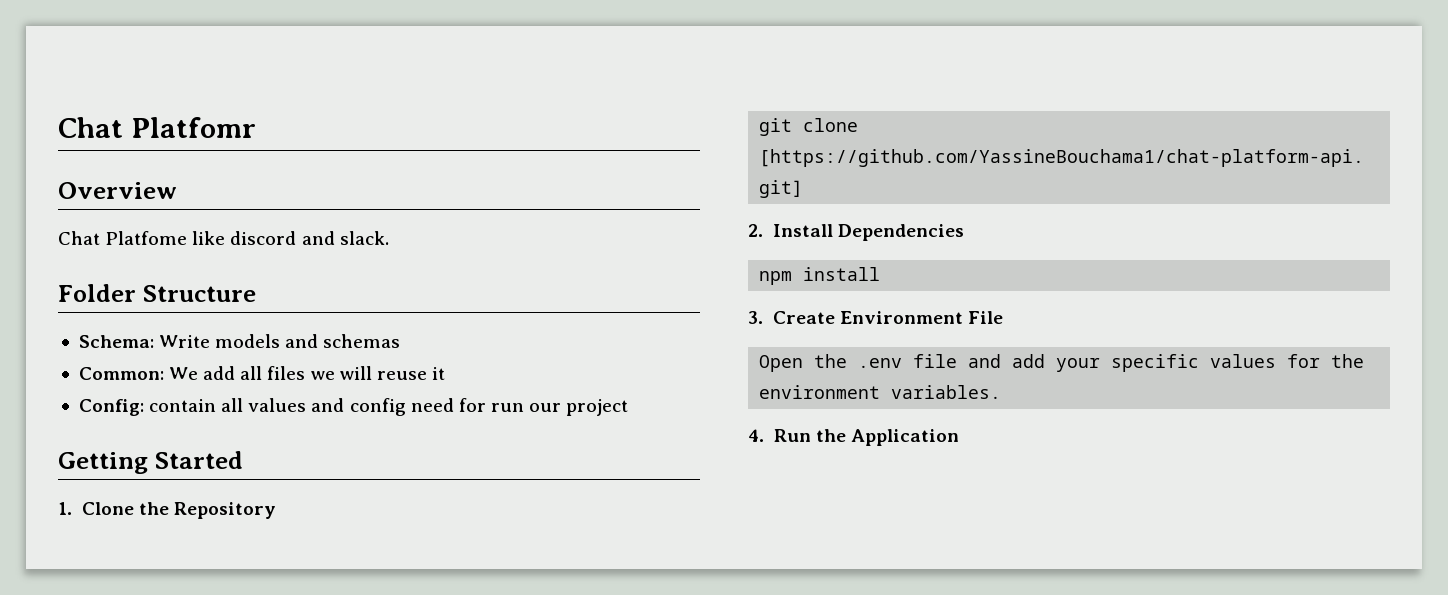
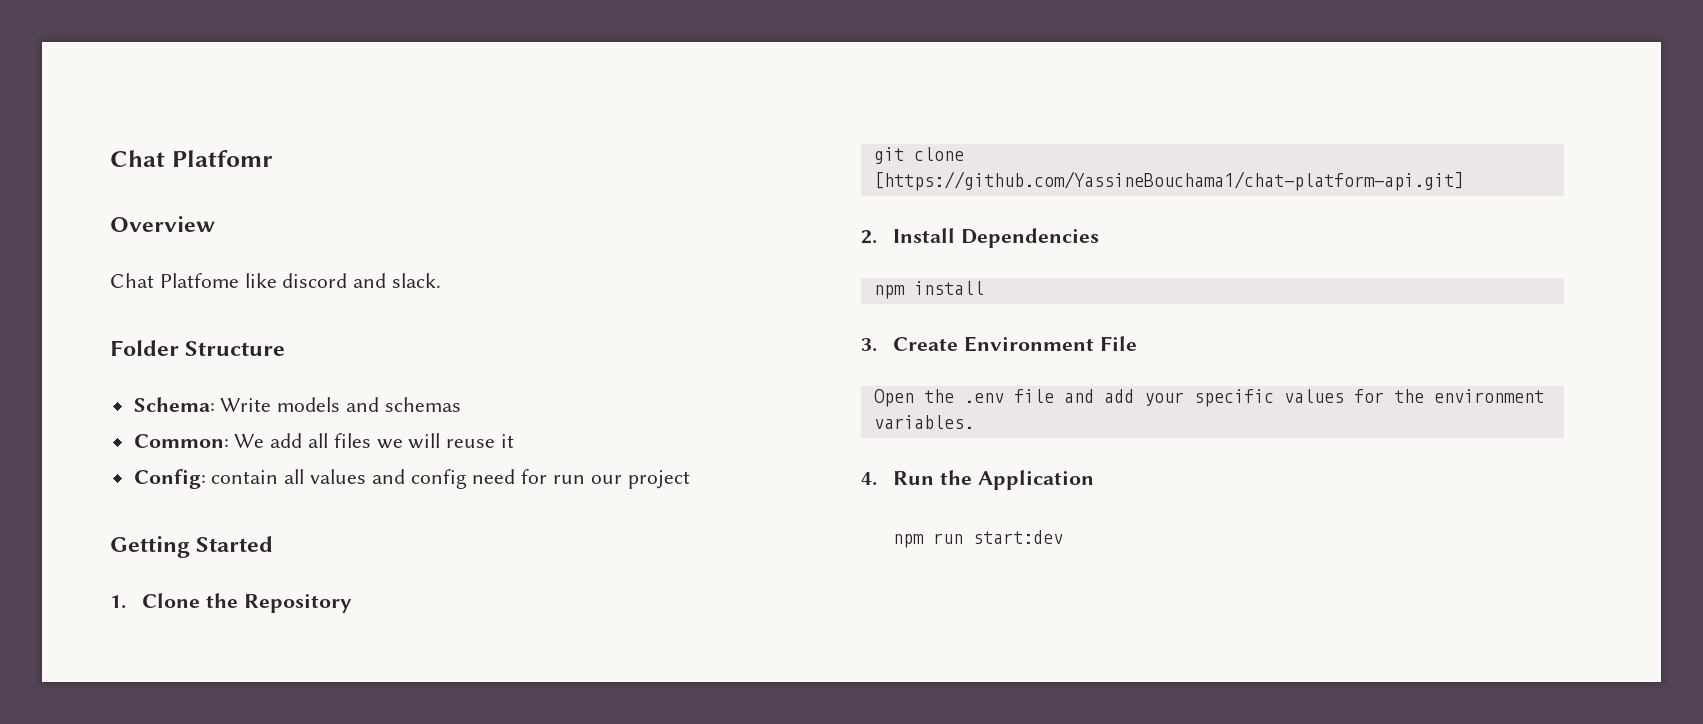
+ npm run start:dev

